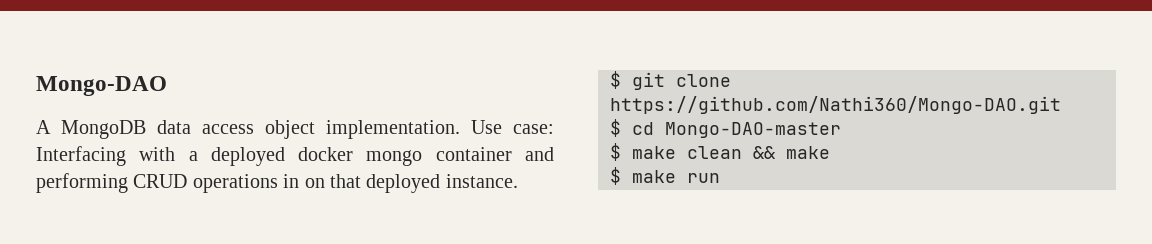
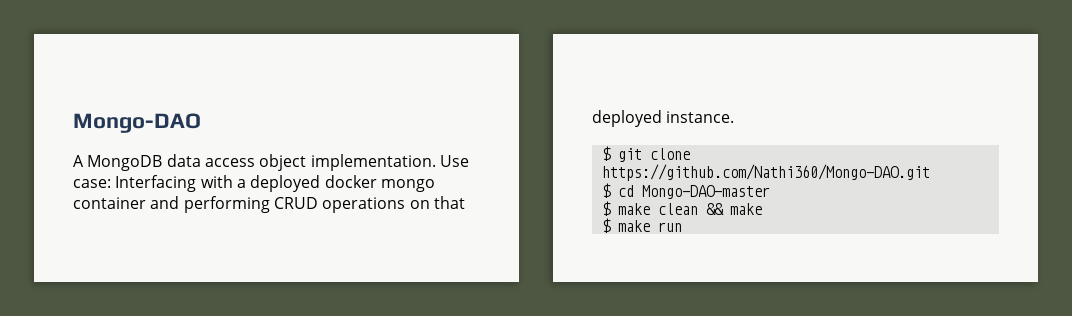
- Use case: Interfacing with a deployed docker mongo container and performing CRUD operations in on that deployed instance.
+ Use case: Interfacing with a deployed docker mongo container and performing CRUD operations on that deployed instance.

